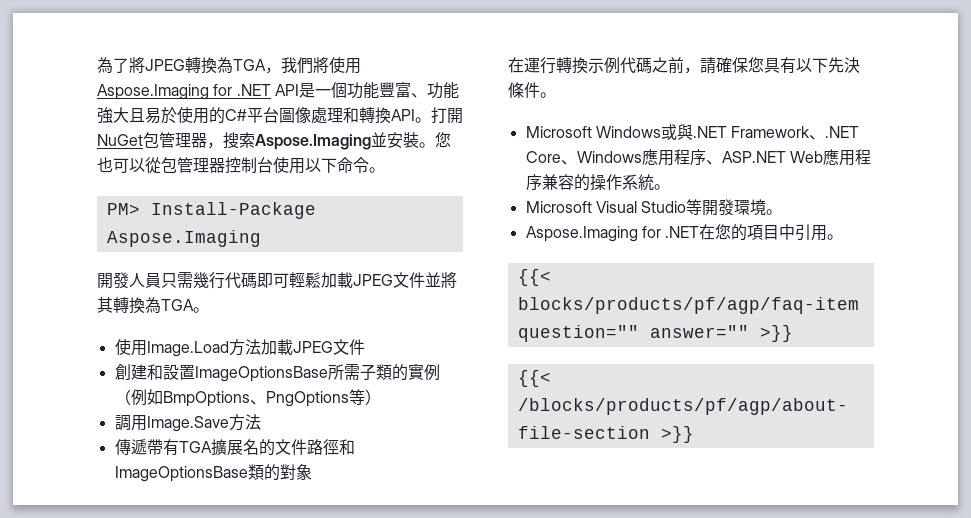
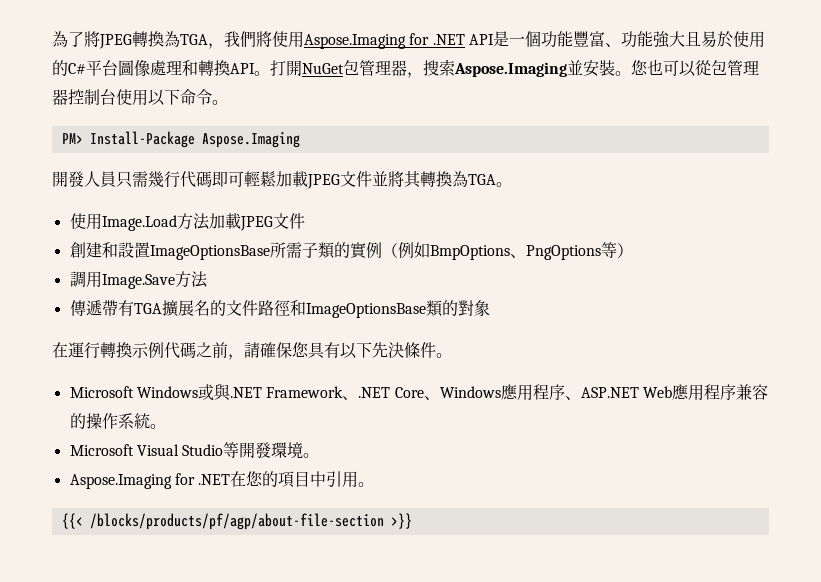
- {{< blocks/products/pf/agp/faq-item question="" answer="" >}}

